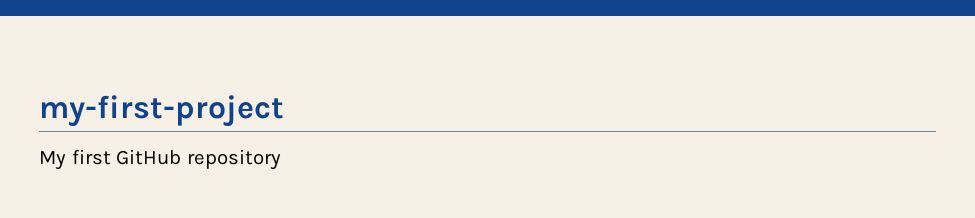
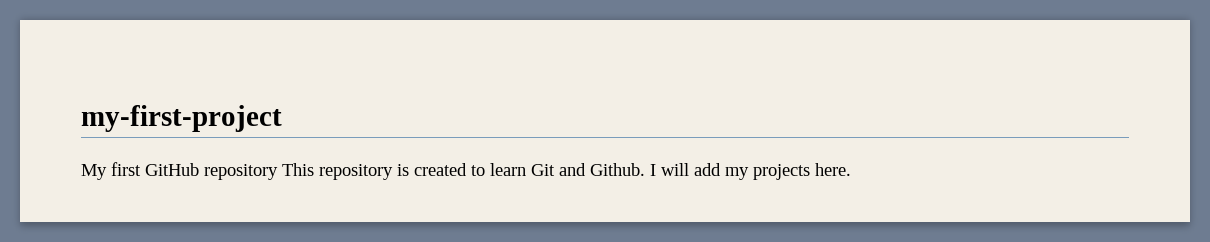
- My first GitHub repository
+ My first GitHub repository This repository is created to learn Git and Github. I will add my projects here.

